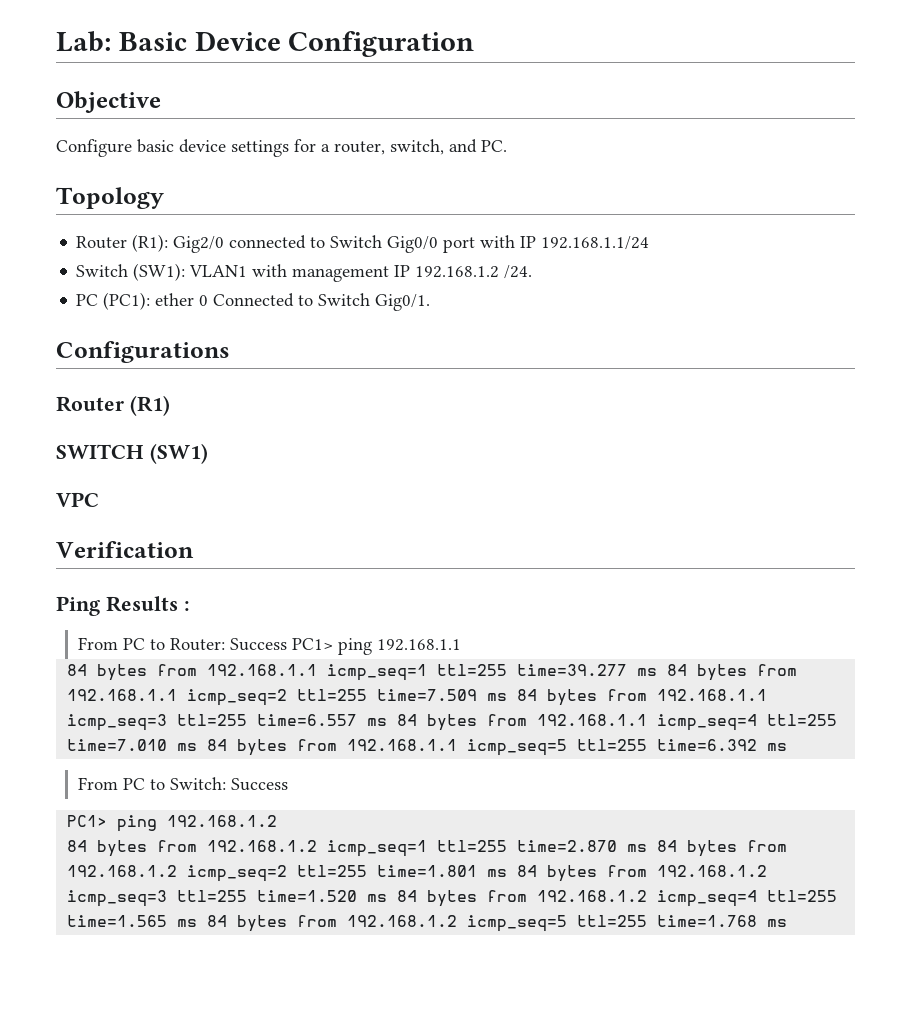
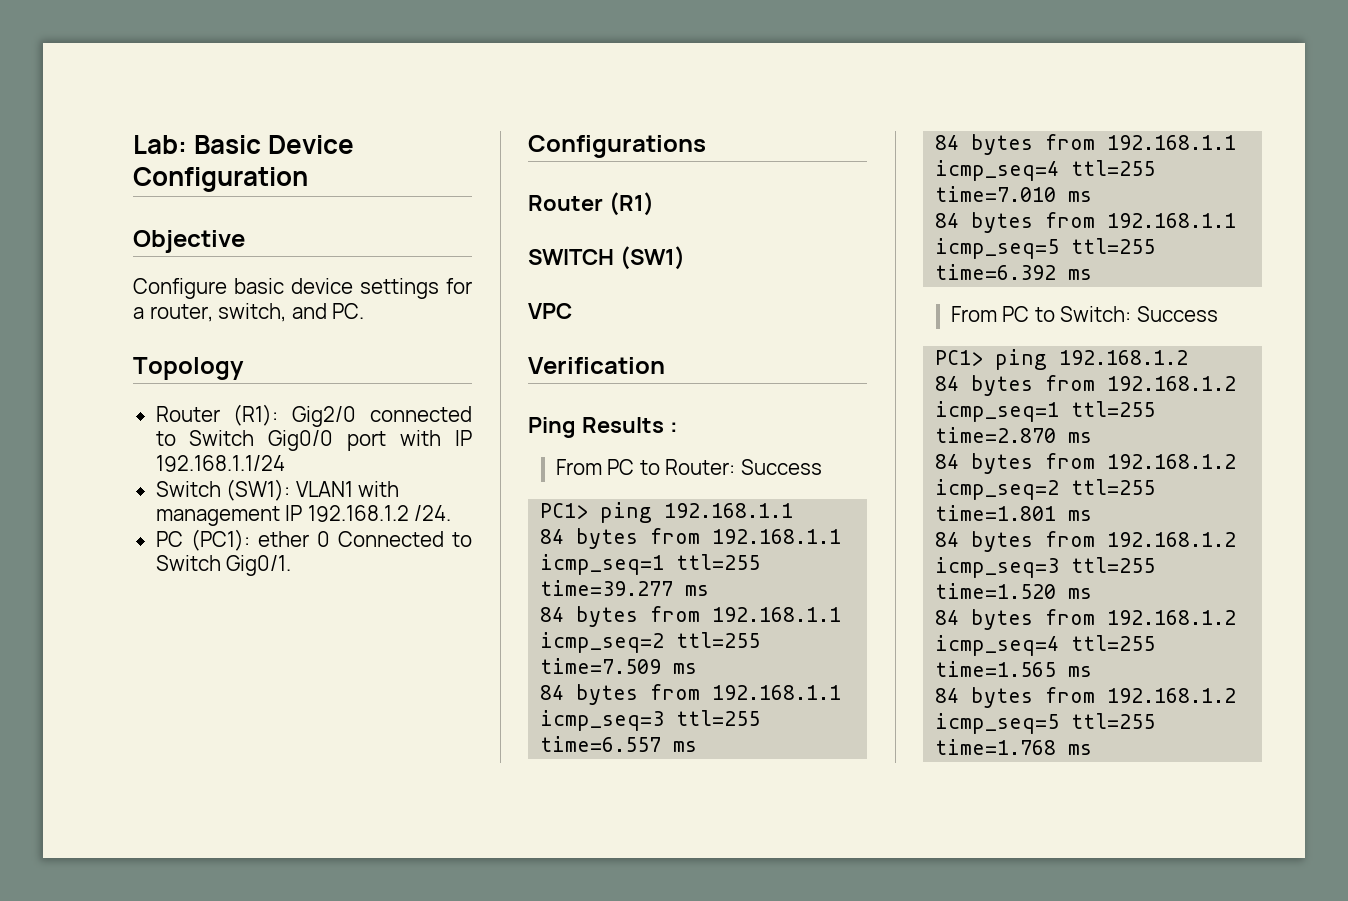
- From PC to Router: Success PC1> ping 192.168.1.1
+ From PC to Router: Success
+ PC1> ping 192.168.1.1
- 84 bytes from 192.168.1.1 icmp_seq=1 ttl=255 time=39.277 ms 84 bytes from 192.168.1.1 icmp_seq=2 ttl=255 time=7.509 ms 84 bytes from 192.168.1.1 icmp_seq=3 ttl=255 time=6.557 ms 84 bytes from 192.168.1.1 icmp_seq=4 ttl=255 time=7.010 ms 84 bytes from 192.168.1.1 icmp_seq=5 ttl=255 time=6.392 ms
+ 84 bytes from 192.168.1.1 icmp_seq=1 ttl=255 time=39.277 ms
+ 84 bytes from 192.168.1.1 icmp_seq=2 ttl=255 time=7.509 ms
+ 84 bytes from 192.168.1.1 icmp_seq=3 ttl=255 time=6.557 ms
+ 84 bytes from 192.168.1.1 icmp_seq=4 ttl=255 time=7.010 ms
+ 84 bytes from 192.168.1.1 icmp_seq=5 ttl=255 time=6.392 ms
- 84 bytes from 192.168.1.2 icmp_seq=1 ttl=255 time=2.870 ms 84 bytes from 192.168.1.2 icmp_seq=2 ttl=255 time=1.801 ms 84 bytes from 192.168.1.2 icmp_seq=3 ttl=255 time=1.520 ms 84 bytes from 192.168.1.2 icmp_seq=4 ttl=255 time=1.565 ms 84 bytes from 192.168.1.2 icmp_seq=5 ttl=255 time=1.768 ms
+ 84 bytes from 192.168.1.2 icmp_seq=1 ttl=255 time=2.870 ms
+ 84 bytes from 192.168.1.2 icmp_seq=2 ttl=255 time=1.801 ms
+ 84 bytes from 192.168.1.2 icmp_seq=3 ttl=255 time=1.520 ms
+ 84 bytes from 192.168.1.2 icmp_seq=4 ttl=255 time=1.565 ms
+ 84 bytes from 192.168.1.2 icmp_seq=5 ttl=255 time=1.768 ms

